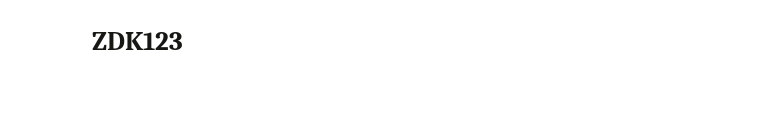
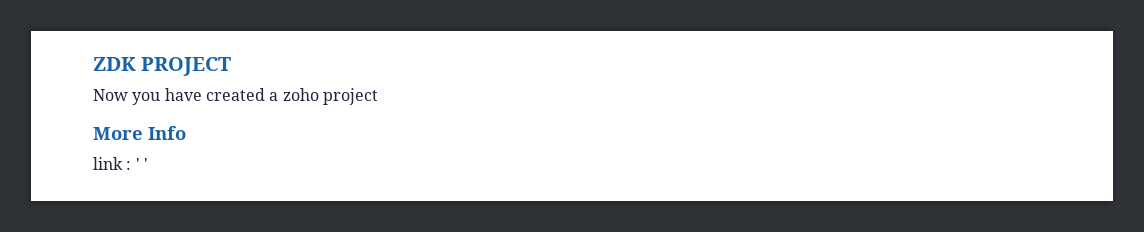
- ZDK123
+ ZDK PROJECT
+ Now you have created a zoho project
+ More Info
+ link : ' '

